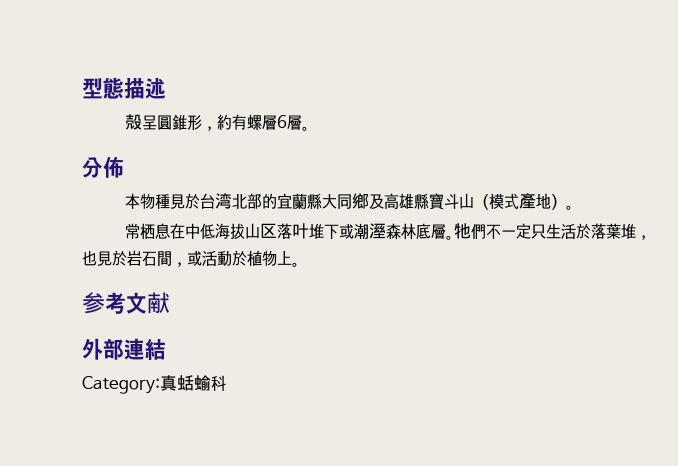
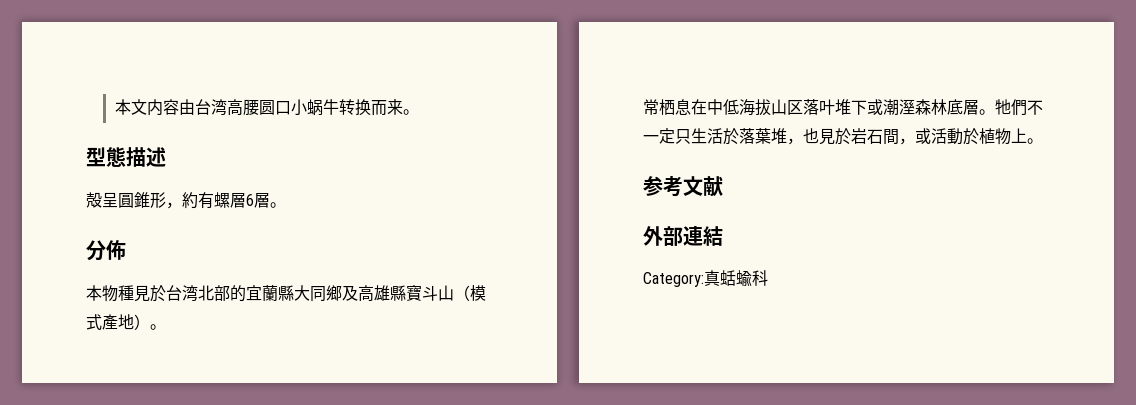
+ 本文内容由台湾高腰圆口小蜗牛转换而来。

